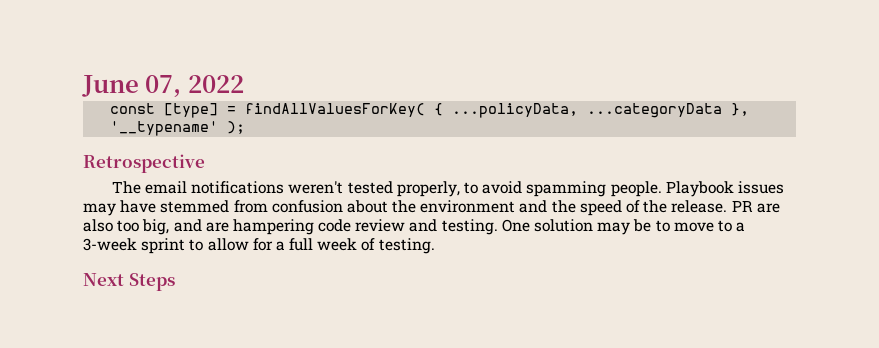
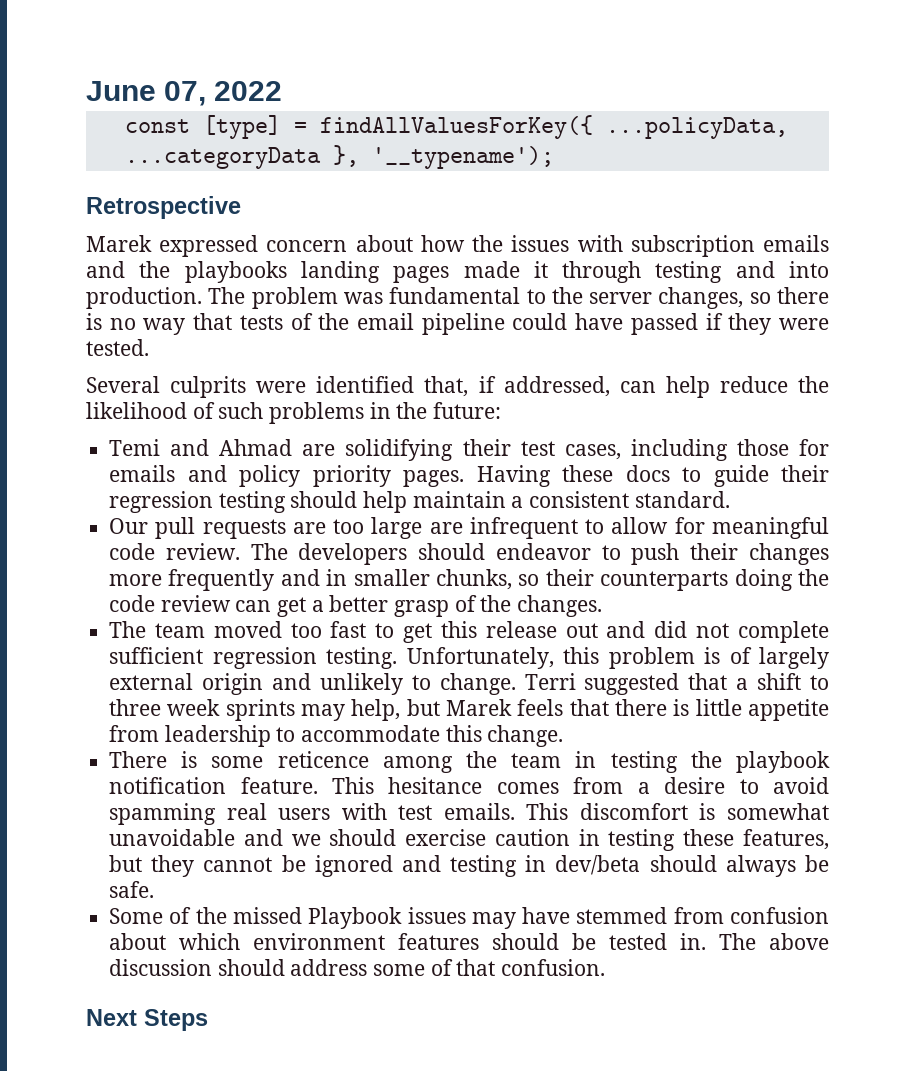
- const [type] = findAllValuesForKey( { ...policyData, ...categoryData }, '__typename' );
+ const [type] = findAllValuesForKey({ ...policyData, ...categoryData }, '__typename');
- The email notifications weren't tested properly, to avoid spamming people. Playbook issues may have stemmed from confusion about the environment and the speed of the release. PR are also too big, and are hampering code review and testing. One solution may be to move to a 3-week sprint to allow for a full week of testing.
+ Marek expressed concern about how the issues with subscription emails and the playbooks landing pages made it through testing and into production. The problem was fundamental to the server changes, so there is no way that tests of the email pipeline could have passed if they were tested.
+ Several culprits were identified that, if addressed, can help reduce the likelihood of such problems in the future:
+ Temi and Ahmad are solidifying their test cases, including those for emails and policy priority pages. Having these docs to guide their regression testing should help maintain a consistent standard.
+ Our pull requests are too large are infrequent to allow for meaningful code review. The developers should endeavor to push their changes more frequently and in smaller chunks, so their counterparts doing the code review can get a better grasp of the changes.
+ The team moved too fast to get this release out and did not complete sufficient regression testing. Unfortunately, this problem is of largely external origin and unlikely to change. Terri suggested that a shift to three week sprints may help, but Marek feels that there is little appetite from leadership to accommodate this change.
+ There is some reticence among the team in testing the playbook notification feature. This hesitance comes from a desire to avoid spamming real users with test emails. This discomfort is somewhat unavoidable and we should exercise caution in testing these features, but they cannot be ignored and testing in dev/beta should always be safe.
+ Some of the missed Playbook issues may have stemmed from confusion about which environment features should be tested in. The above discussion should address some of that confusion.

